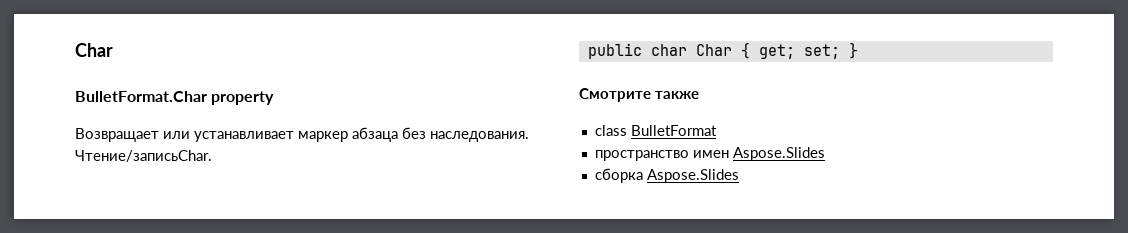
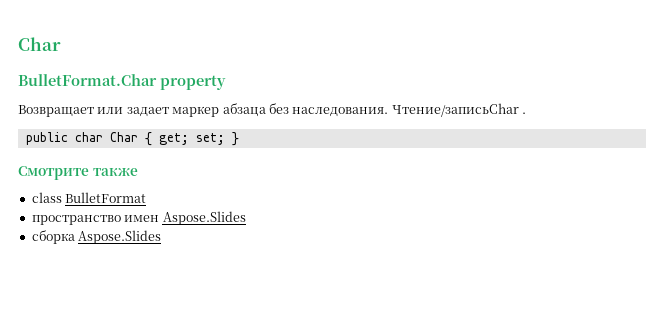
- Возвращает или устанавливает маркер абзаца без наследования.
+ Возвращает или задает маркер абзаца без наследования.
- Чтение/записьChar.
+ Чтение/записьChar .

